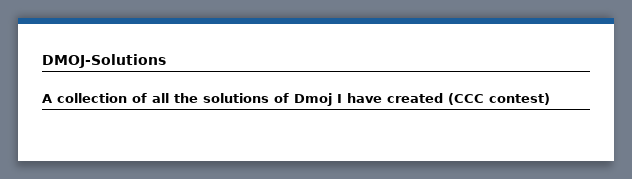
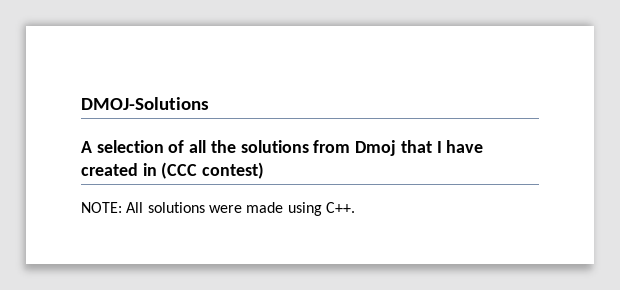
- A collection of all the solutions of Dmoj I have created (CCC contest)
+ A selection of all the solutions from Dmoj that I have created in (CCC contest)
+ NOTE: All solutions were made using C++.

